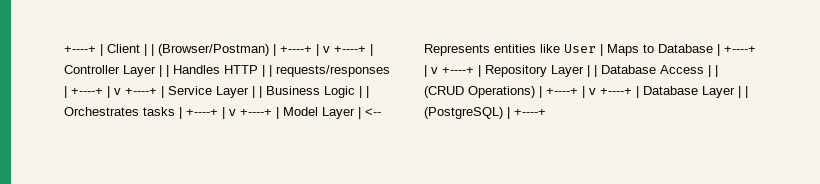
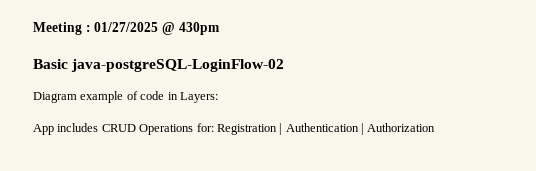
- +----+ | Client | | (Browser/Postman) | +----+ | v +----+ | Controller Layer | | Handles HTTP | | requests/responses | +----+ | v +----+ | Service Layer | | Business Logic | | Orchestrates tasks | +----+ | v +----+ | Model Layer | <-- Represents entities like User | Maps to Database | +----+ | v +----+ | Repository Layer | | Database Access | | (CRUD Operations) | +----+ | v +----+ | Database Layer | | (PostgreSQL) | +----+
+ Meeting : 01/27/2025 @ 430pm
+ Basic java-postgreSQL-LoginFlow-02
+ Diagram example of code in Layers:
+ App includes CRUD Operations for: Registration | Authentication | Authorization

